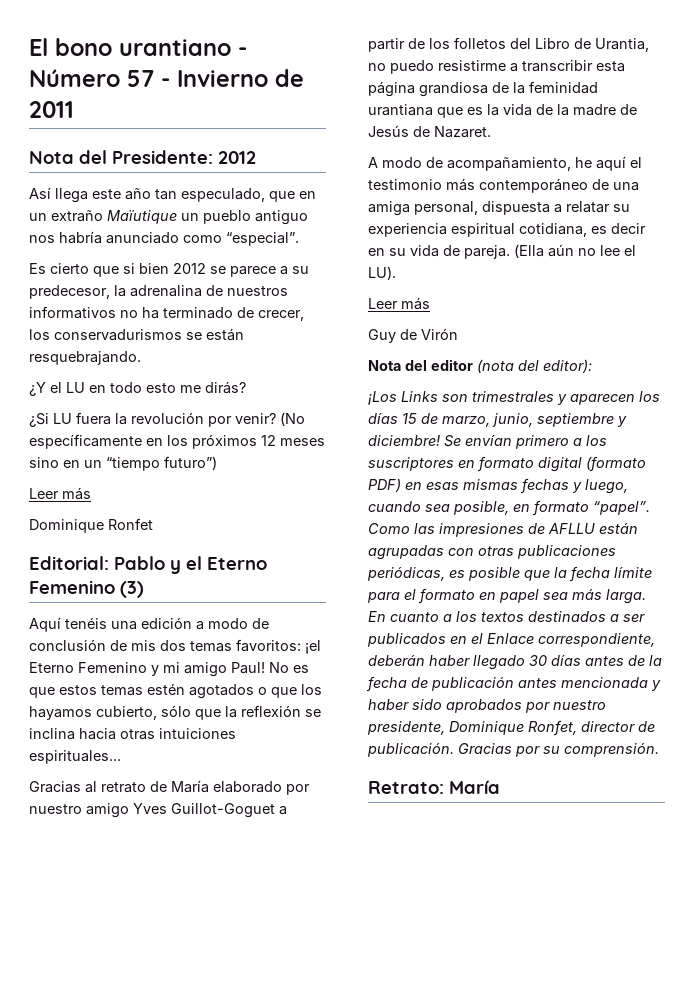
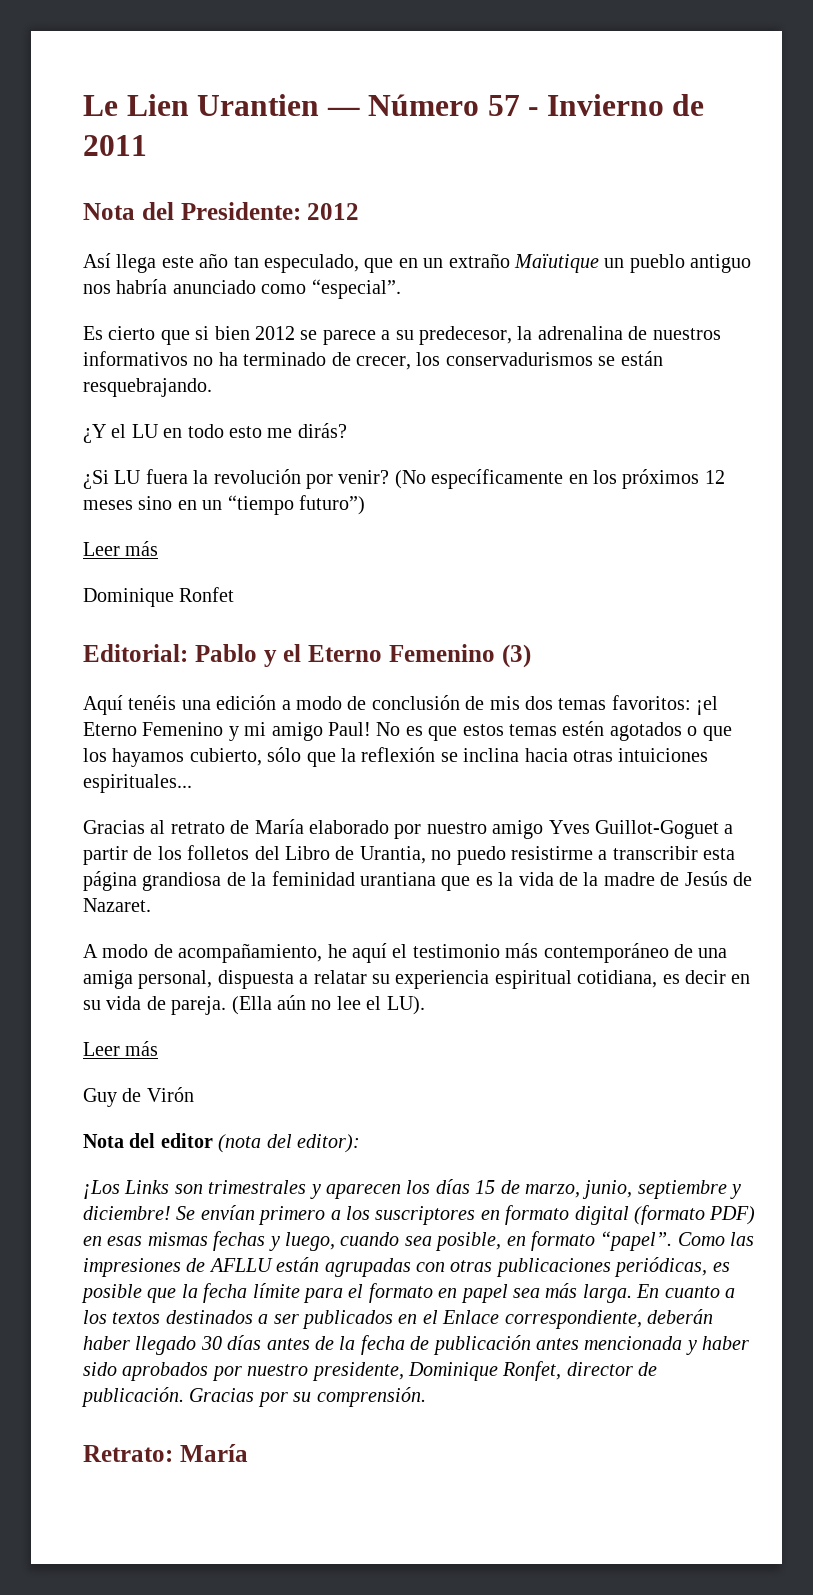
- El bono urantiano - Número 57 - Invierno de 2011
+ Le Lien Urantien — Número 57 - Invierno de 2011

